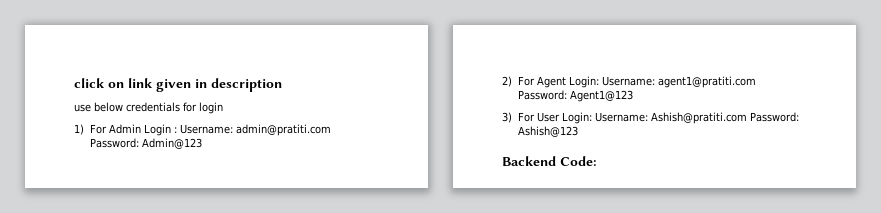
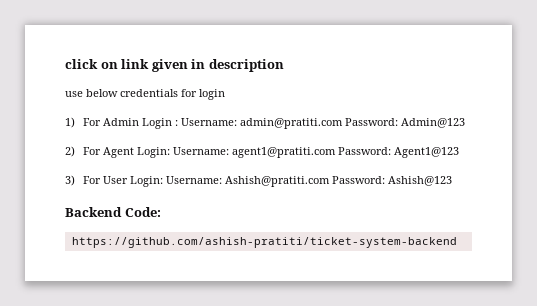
+ https://github.com/ashish-pratiti/ticket-system-backend

